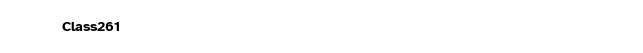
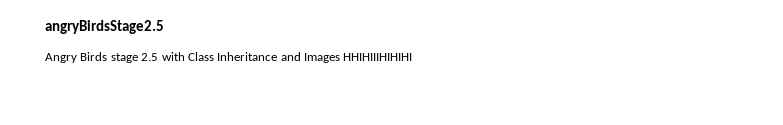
- Class261
+ angryBirdsStage2.5
+ Angry Birds stage 2.5 with Class Inheritance and Images HHIHIIIHIHIHI

